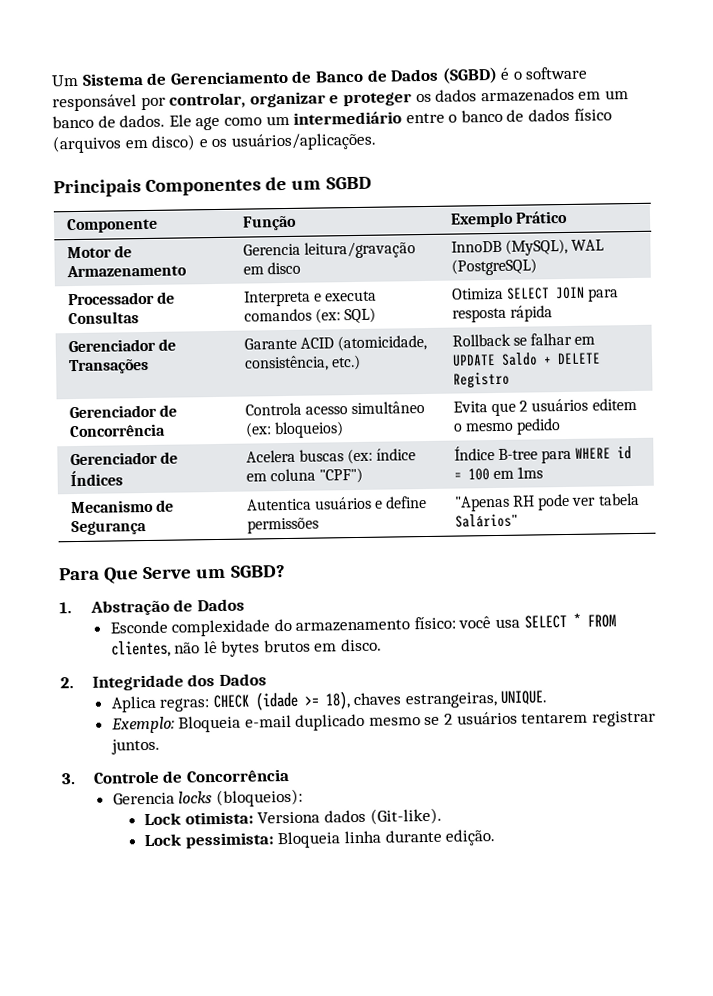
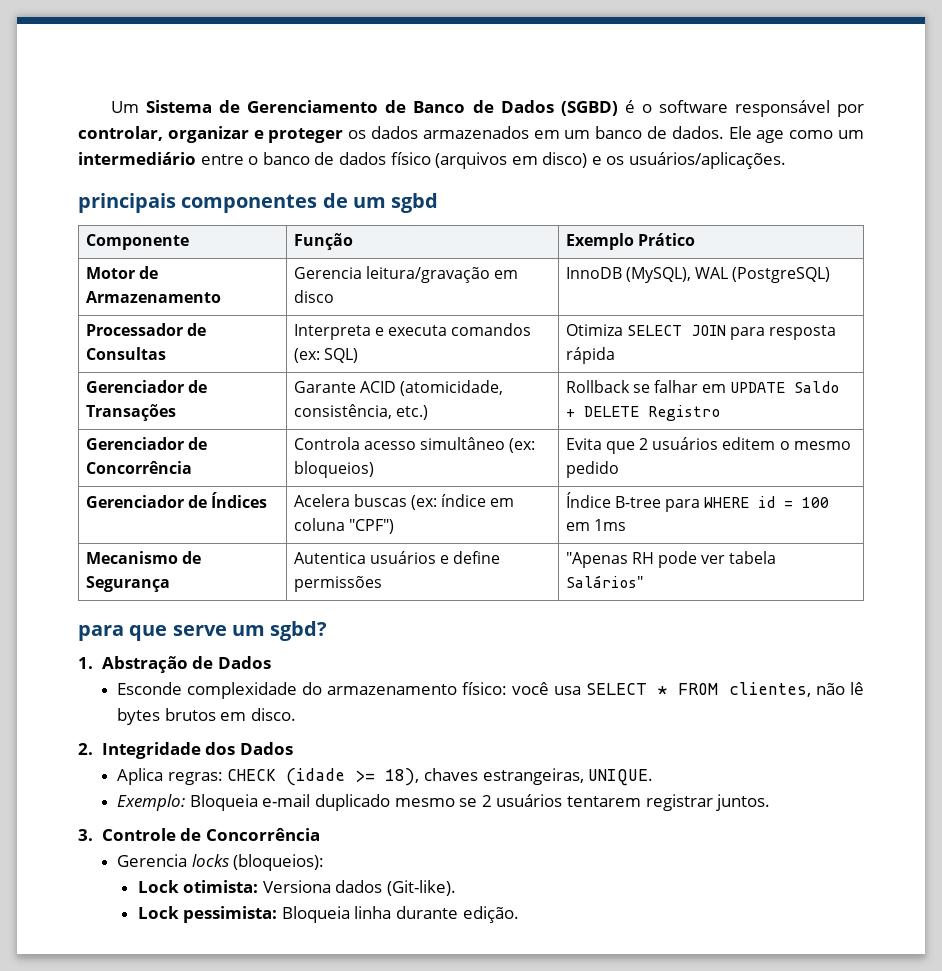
- Principais Componentes de um SGBD
+ principais componentes de um sgbd
- Para Que Serve um SGBD?
+ para que serve um sgbd?

